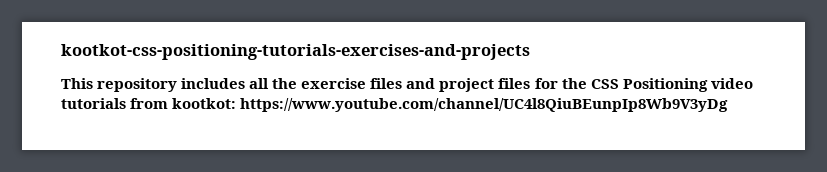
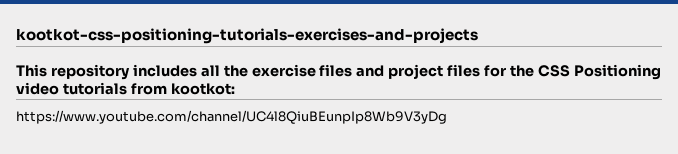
- This repository includes all the exercise files and project files for the CSS Positioning video tutorials from kootkot: https://www.youtube.com/channel/UC4l8QiuBEunpIp8Wb9V3yDg
+ This repository includes all the exercise files and project files for the CSS Positioning video tutorials from kootkot:
+ https://www.youtube.com/channel/UC4l8QiuBEunpIp8Wb9V3yDg

